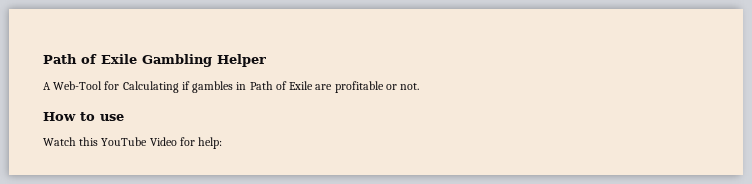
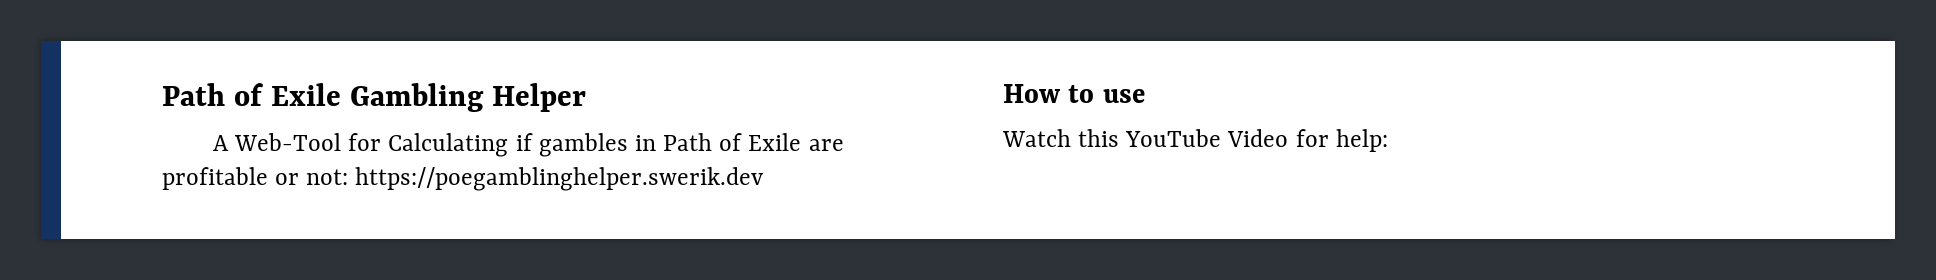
- A Web-Tool for Calculating if gambles in Path of Exile are profitable or not.
+ A Web-Tool for Calculating if gambles in Path of Exile are profitable or not: https://poegamblinghelper.swerik.dev

